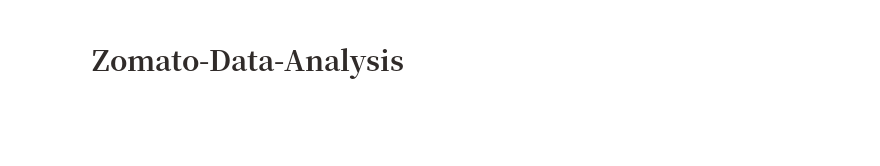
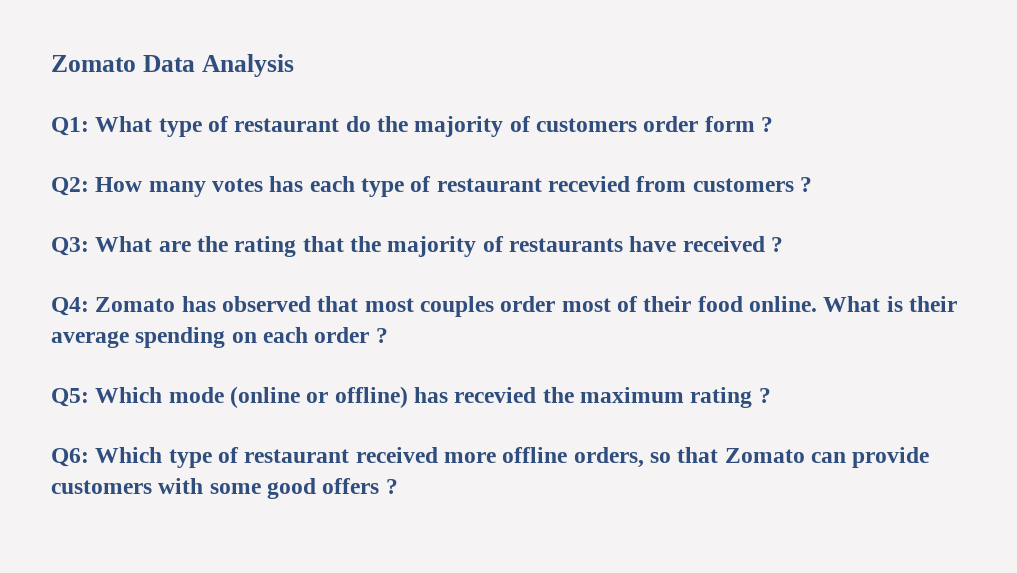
- Zomato-Data-Analysis
+ Zomato Data Analysis
+ Q1: What type of restaurant do the majority of customers order form ?
+ Q2: How many votes has each type of restaurant recevied from customers ?
+ Q3: What are the rating that the majority of restaurants have received ?
+ Q4: Zomato has observed that most couples order most of their food online. What is their average spending on each order ?
+ Q5: Which mode (online or offline) has recevied the maximum rating ?
+ Q6: Which type of restaurant received more offline orders, so that Zomato can provide customers with some good offers ?

